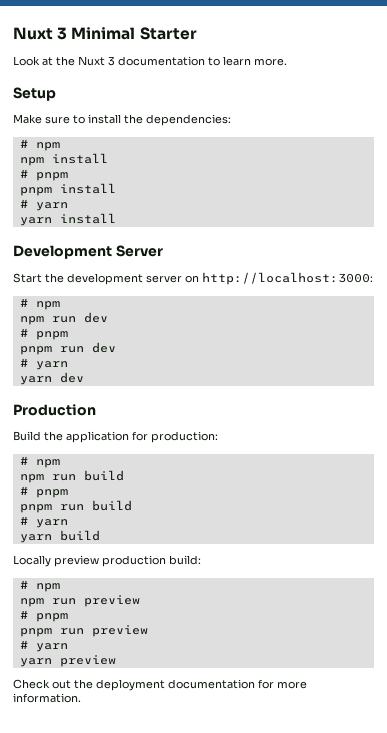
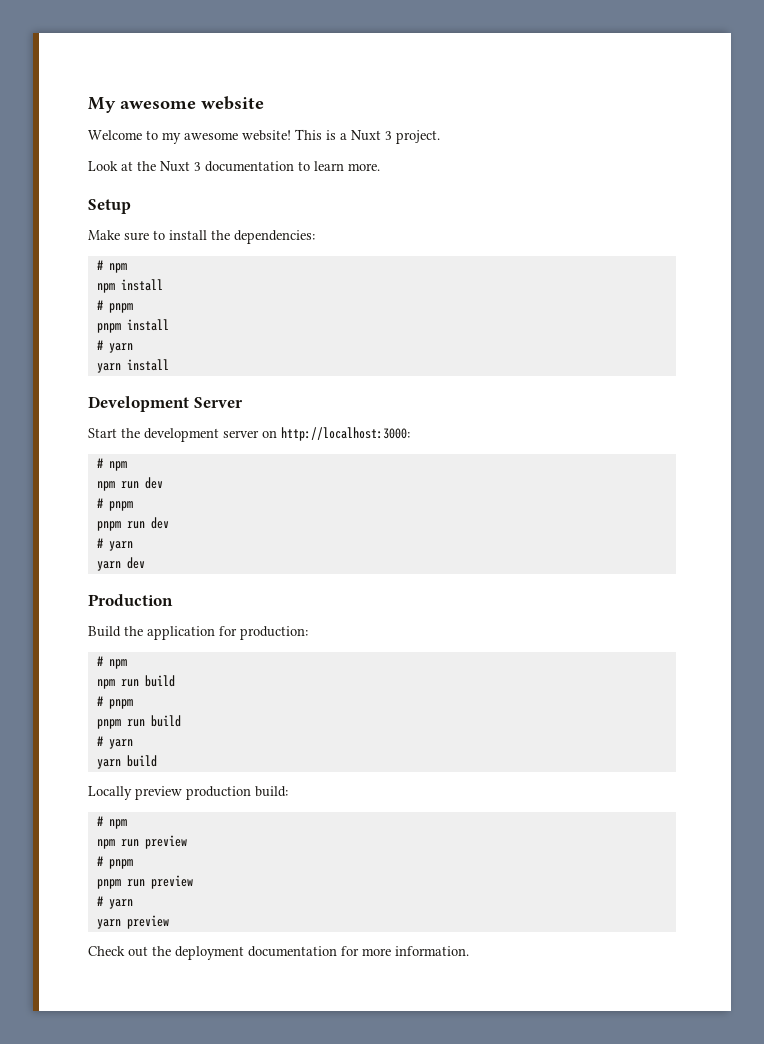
- Nuxt 3 Minimal Starter
+ My awesome website
+ Welcome to my awesome website! This is a Nuxt 3 project.

